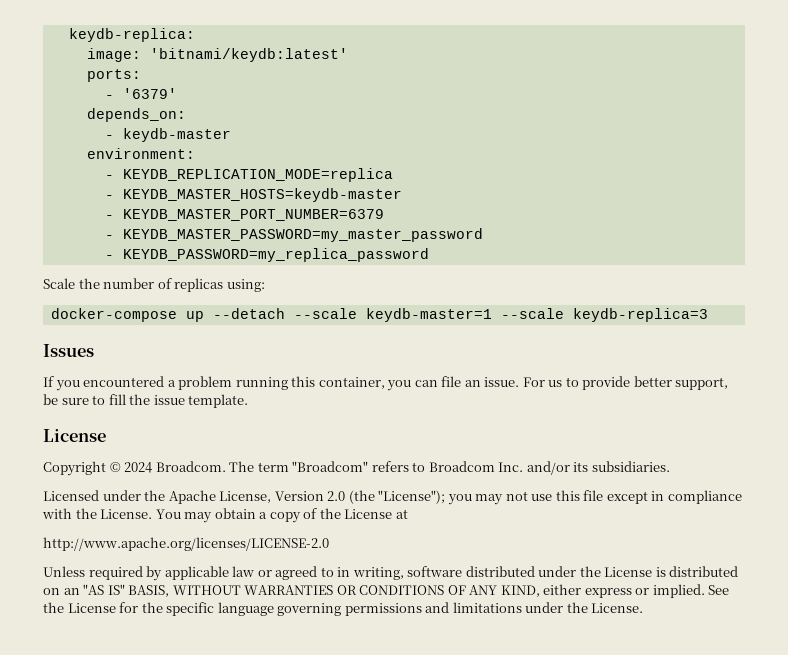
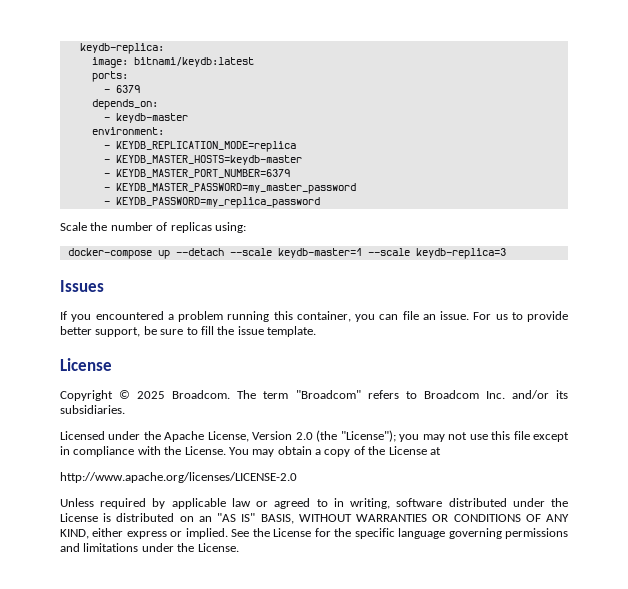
- image: 'bitnami/keydb:latest'
+ image: bitnami/keydb:latest
- - '6379'
+ - 6379
- Copyright © 2024 Broadcom.
+ Copyright © 2025 Broadcom.

